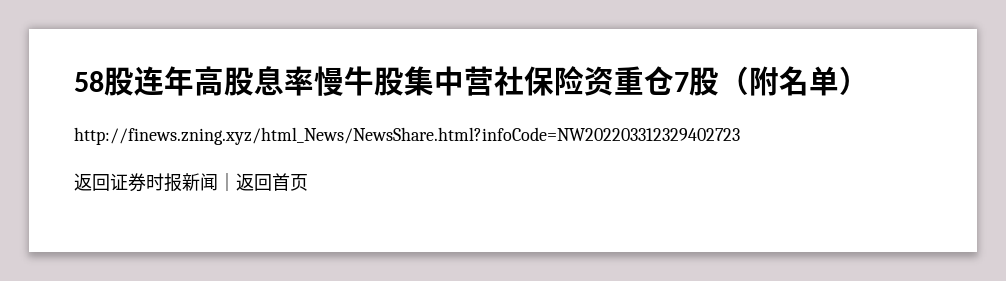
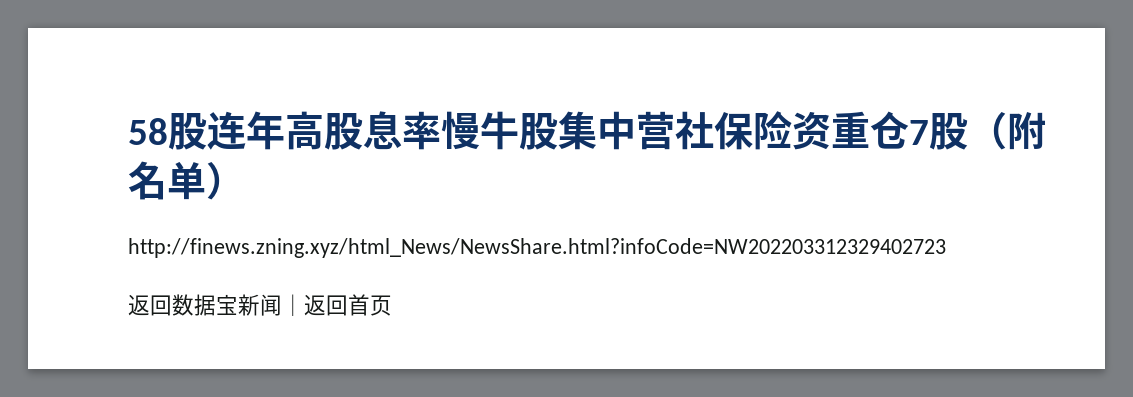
- 返回证券时报新闻｜返回首页
+ 返回数据宝新闻｜返回首页

